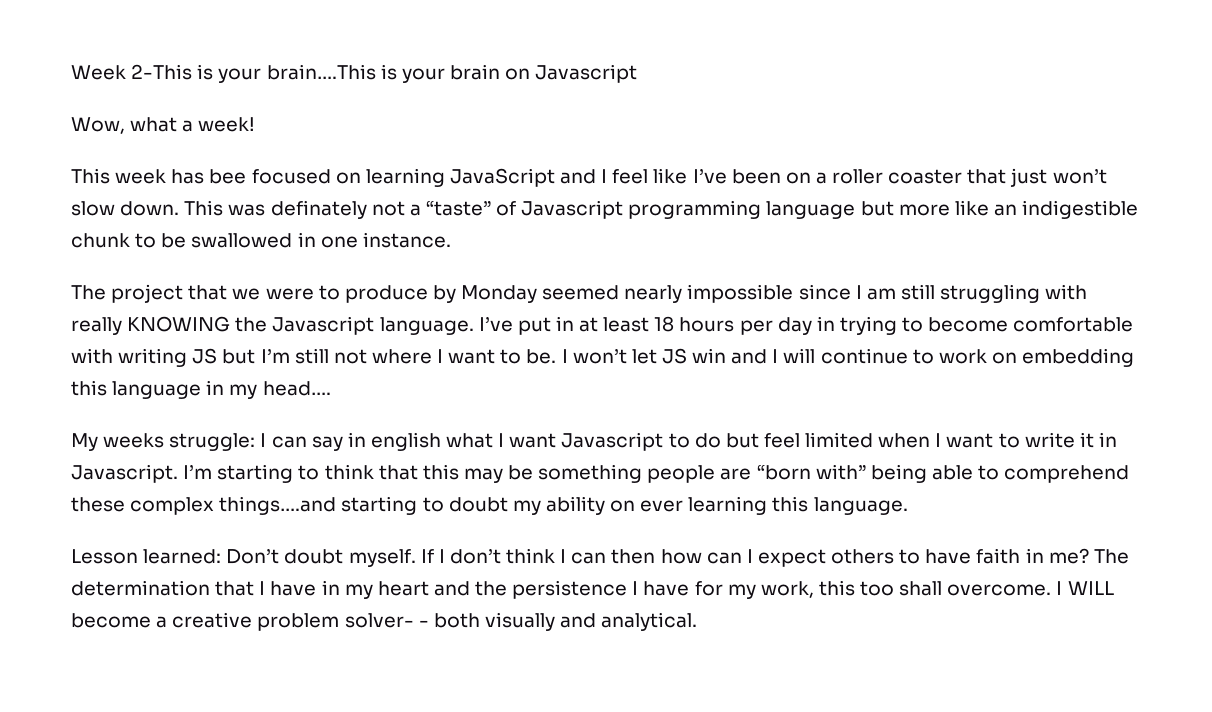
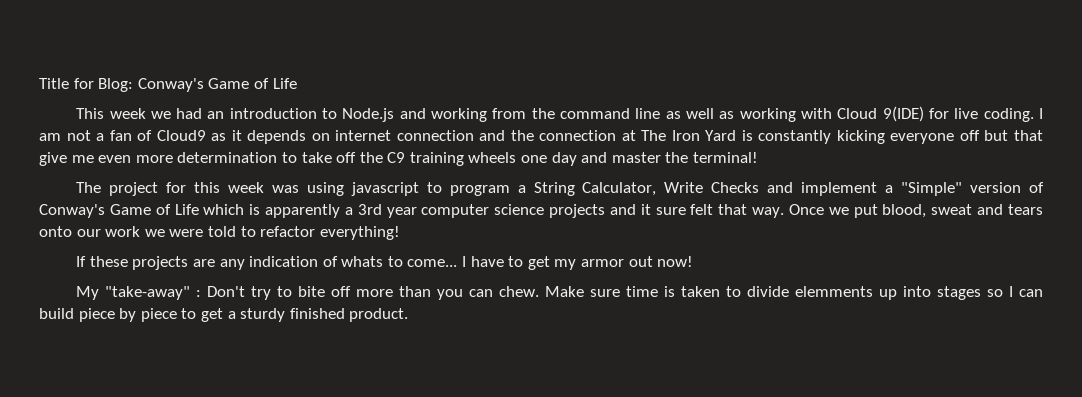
- Week 2-This is your brain….This is your brain on Javascript
- Wow, what a week!
- This week has bee focused on learning JavaScript and I feel like I’ve been on a roller coaster that just won’t slow down. This was definately not a “taste” of Javascript programming language but more like an indigestible chunk to be swallowed in one instance.
- The project that we were to produce by Monday seemed nearly impossible since I am still struggling with really KNOWING the Javascript language. I’ve put in at least 18 hours per day in trying to become comfortable with writing JS but I’m still not where I want to be. I won’t let JS win and I will continue to work on embedding this language in my head….
- My weeks struggle: I can say in english what I want Javascript to do but feel limited when I want to write it in Javascript. I’m starting to think that this may be something people are “born with” being able to comprehend these complex things….and starting to doubt my ability on ever learning this language.
- Lesson learned: Don’t doubt myself. If I don’t think I can then how can I expect others to have faith in me? The determination that I have in my heart and the persistence I have for my work, this too shall overcome. I WILL become a creative problem solver- - both visually and analytical.
+ Title for Blog: Conway's Game of Life
+ This week we had an introduction to Node.js and working from the command line as well as working with Cloud 9(IDE) for live coding. I am not a fan of Cloud9 as it depends on internet connection and the connection at The Iron Yard is constantly kicking everyone off but that give me even more determination to take off the C9 training wheels one day and master the terminal!
+ The project for this week was using javascript to program a String Calculator, Write Checks and implement a "Simple" version of Conway's Game of Life which is apparently a 3rd year computer science projects and it sure felt that way. Once we put blood, sweat and tears onto our work we were told to refactor everything!
+ If these projects are any indication of whats to come... I have to get my armor out now!
+ My "take-away" : Don't try to bite off more than you can chew. Make sure time is taken to divide elemments up into stages so I can build piece by piece to get a sturdy finished product.

